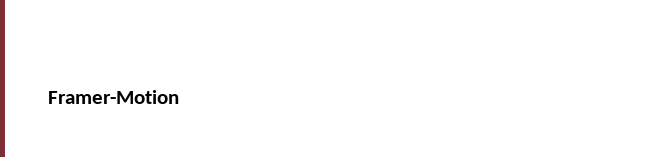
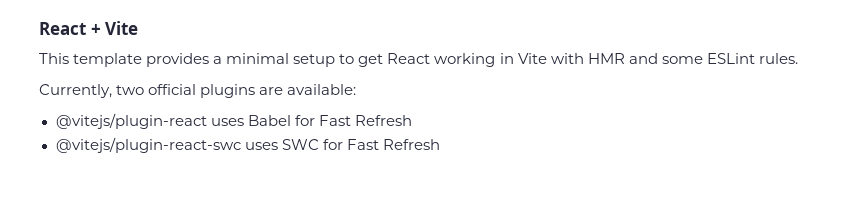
- Framer-Motion
+ React + Vite
+ This template provides a minimal setup to get React working in Vite with HMR and some ESLint rules.
+ Currently, two official plugins are available:
+ @vitejs/plugin-react uses Babel for Fast Refresh
+ @vitejs/plugin-react-swc uses SWC for Fast Refresh

